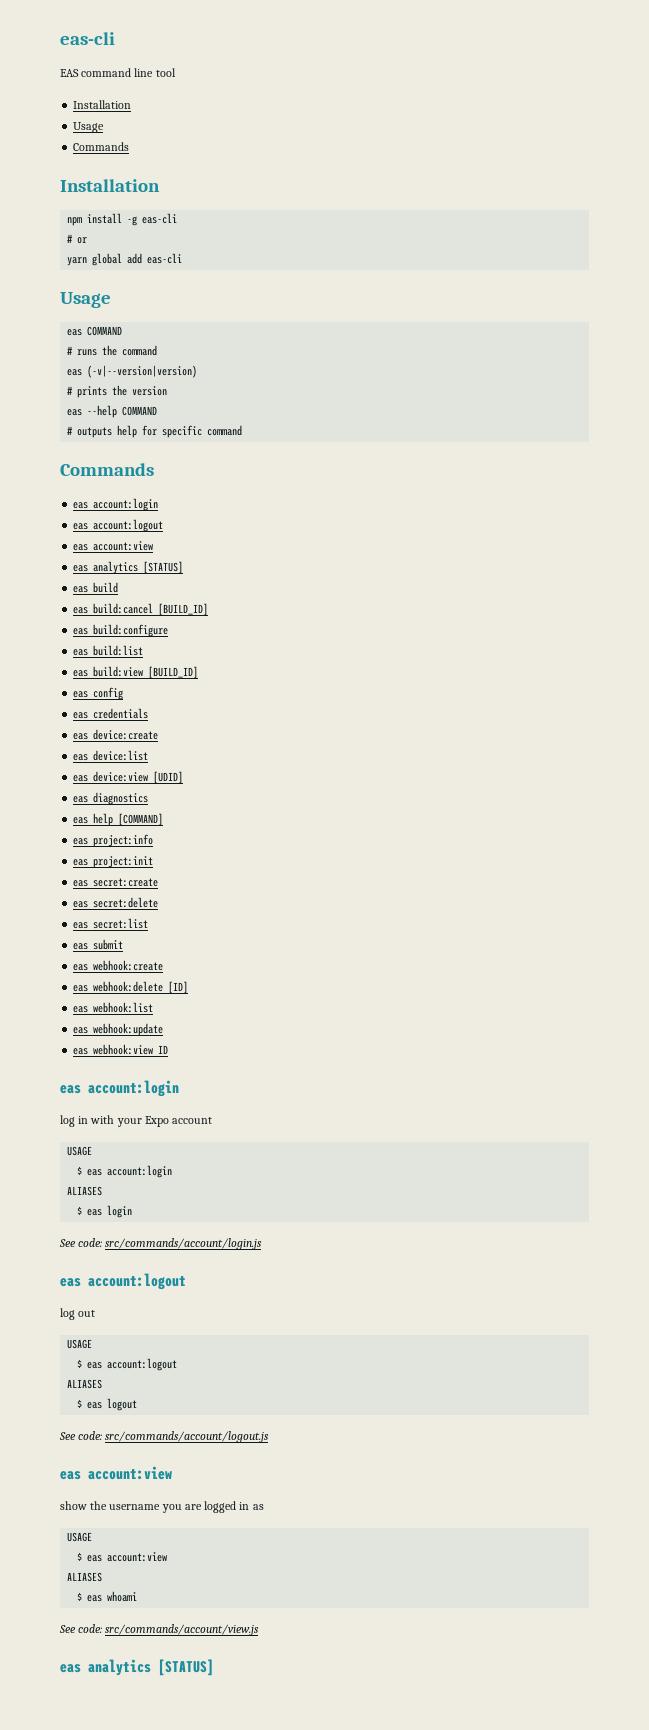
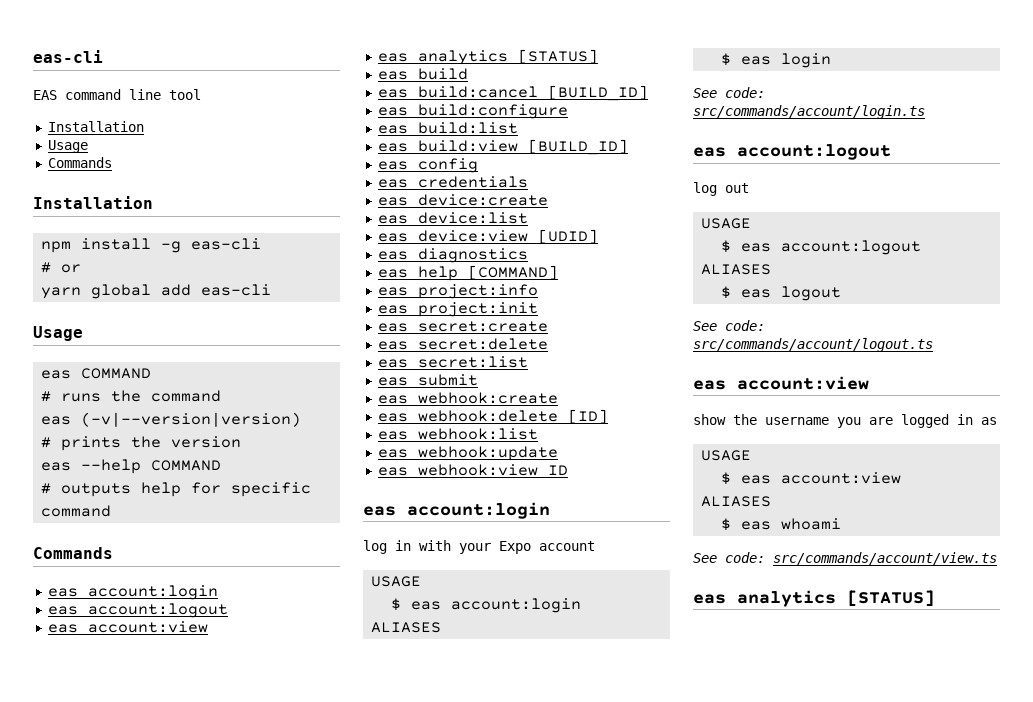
- See code: src/commands/account/login.js
+ See code: src/commands/account/login.ts
- See code: src/commands/account/logout.js
+ See code: src/commands/account/logout.ts
- See code: src/commands/account/view.js
+ See code: src/commands/account/view.ts

